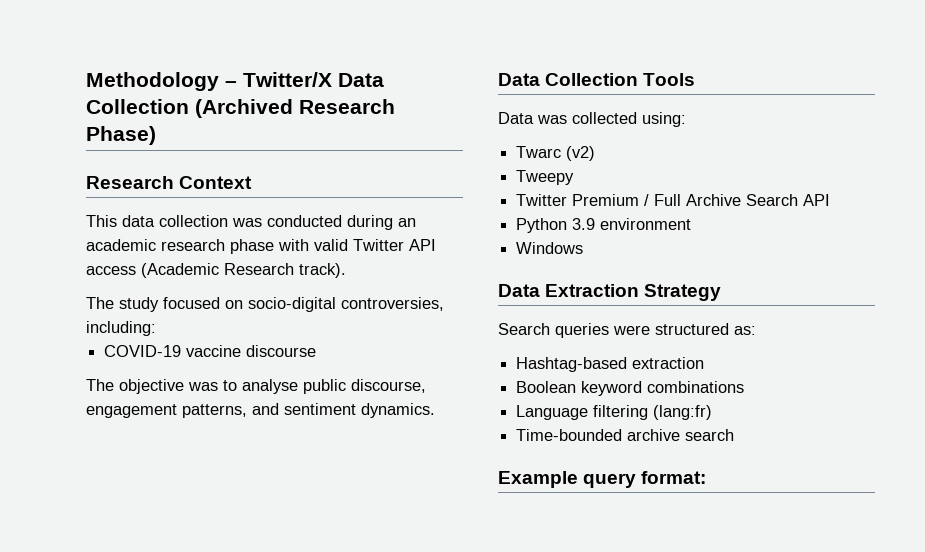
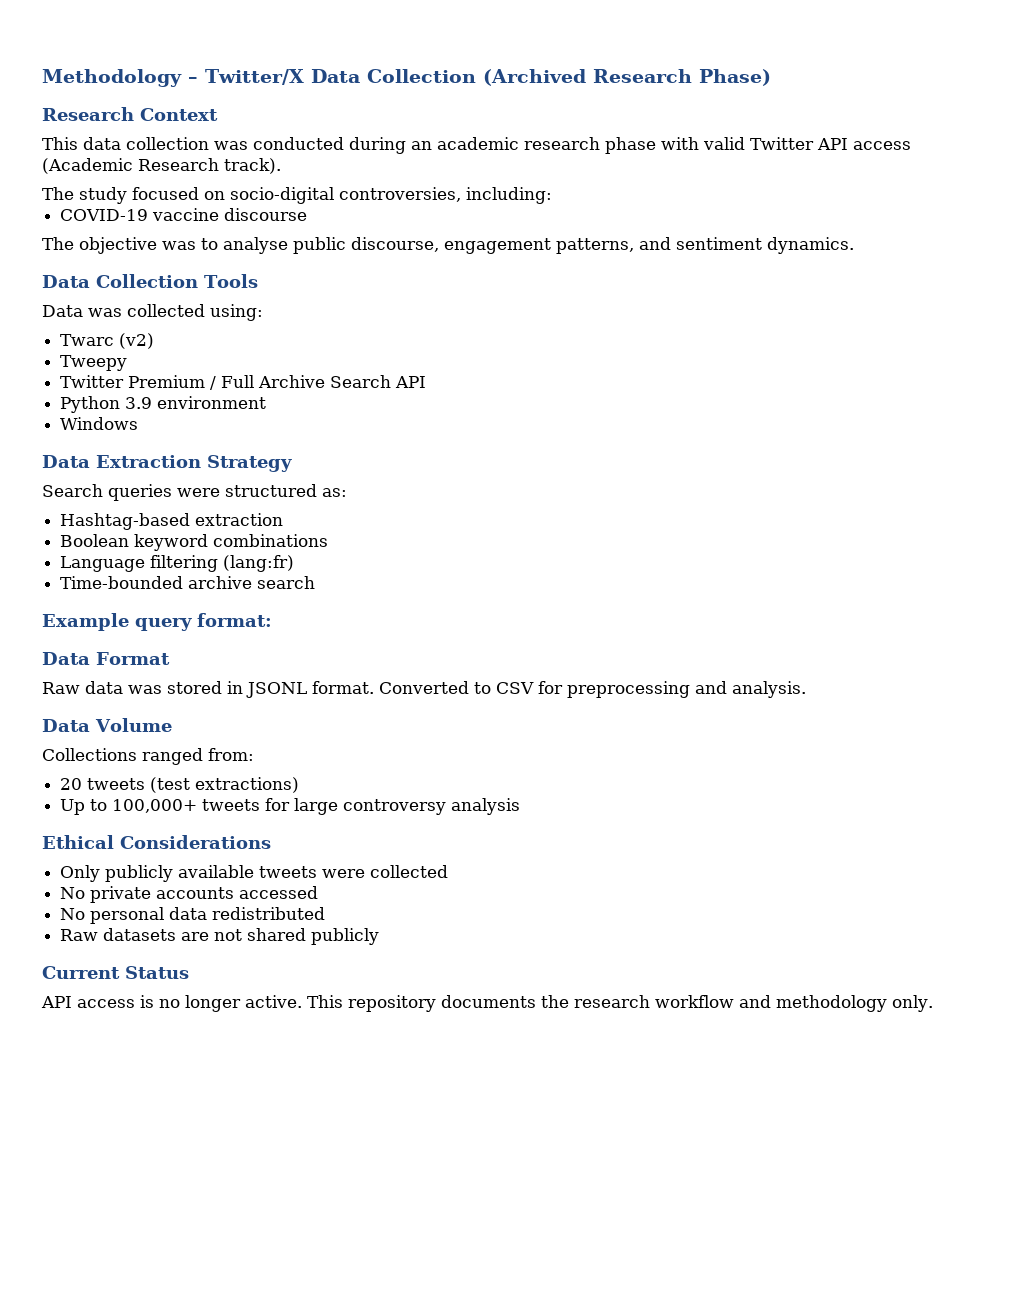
+ Data Format
+ Raw data was stored in JSONL format. Converted to CSV for preprocessing and analysis.
+ Data Volume
+ Collections ranged from:
+ 20 tweets (test extractions)
+ Up to 100,000+ tweets for large controversy analysis
+ Ethical Considerations
+ Only publicly available tweets were collected
+ No private accounts accessed
+ No personal data redistributed
+ Raw datasets are not shared publicly
+ Current Status
+ API access is no longer active. This repository documents the research workflow and methodology only.

